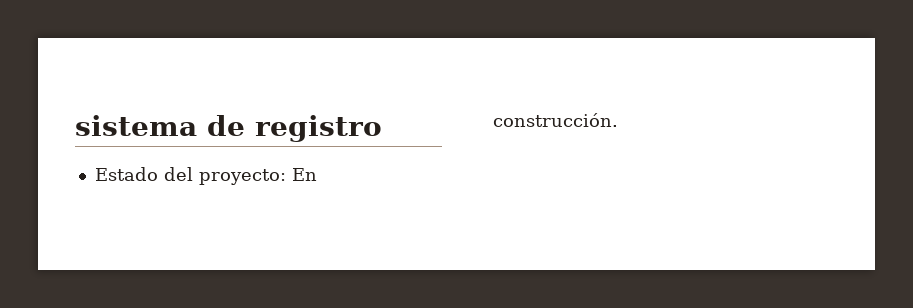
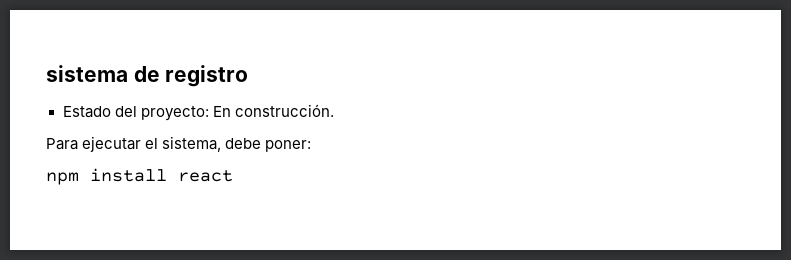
+ Para ejecutar el sistema, debe poner:
+ npm install react

